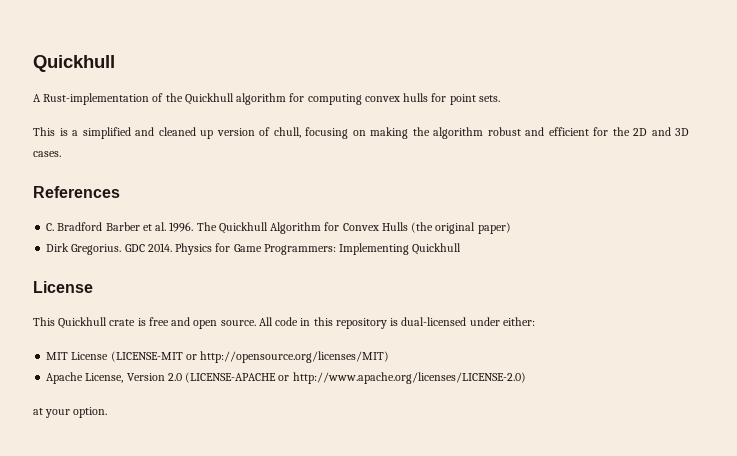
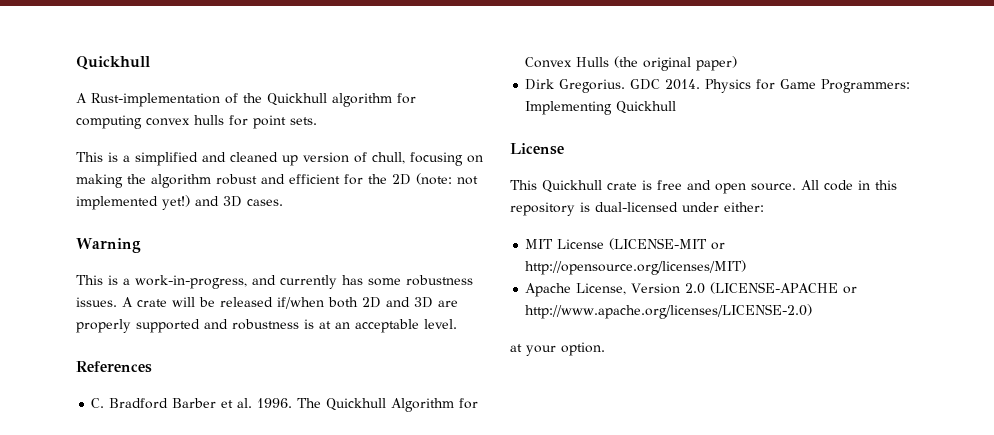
- This is a simplified and cleaned up version of chull, focusing on making the algorithm robust and efficient for the 2D and 3D cases.
+ This is a simplified and cleaned up version of chull, focusing on making the algorithm robust and efficient for the 2D (note: not implemented yet!) and 3D cases.
+ Warning
+ This is a work-in-progress, and currently has some robustness issues. A crate will be released if/when both 2D and 3D are properly supported and robustness is at an acceptable level.

